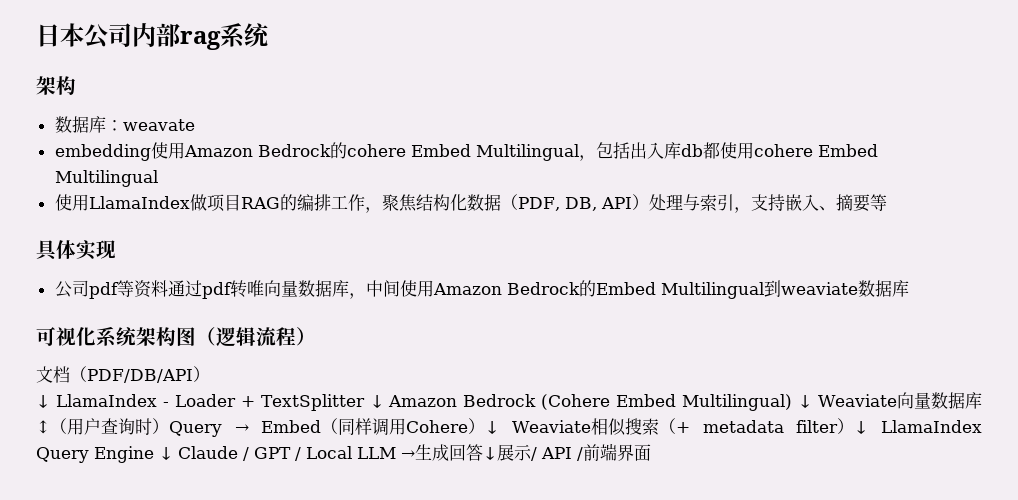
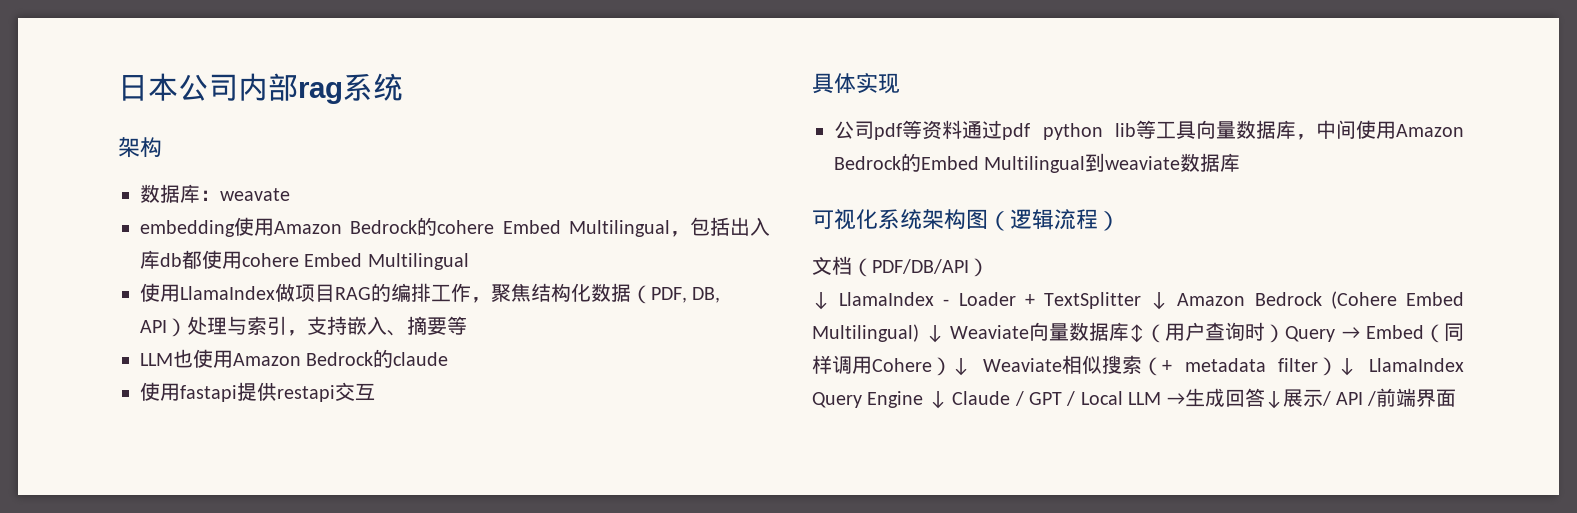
+ LLM也使用Amazon Bedrock的claude
+ 使用fastapi提供restapi交互
- 公司pdf等资料通过pdf转唯向量数据库，中间使用Amazon Bedrock的Embed Multilingual到weaviate数据库
+ 公司pdf等资料通过pdf python lib等工具向量数据库，中间使用Amazon Bedrock的Embed Multilingual到weaviate数据库

